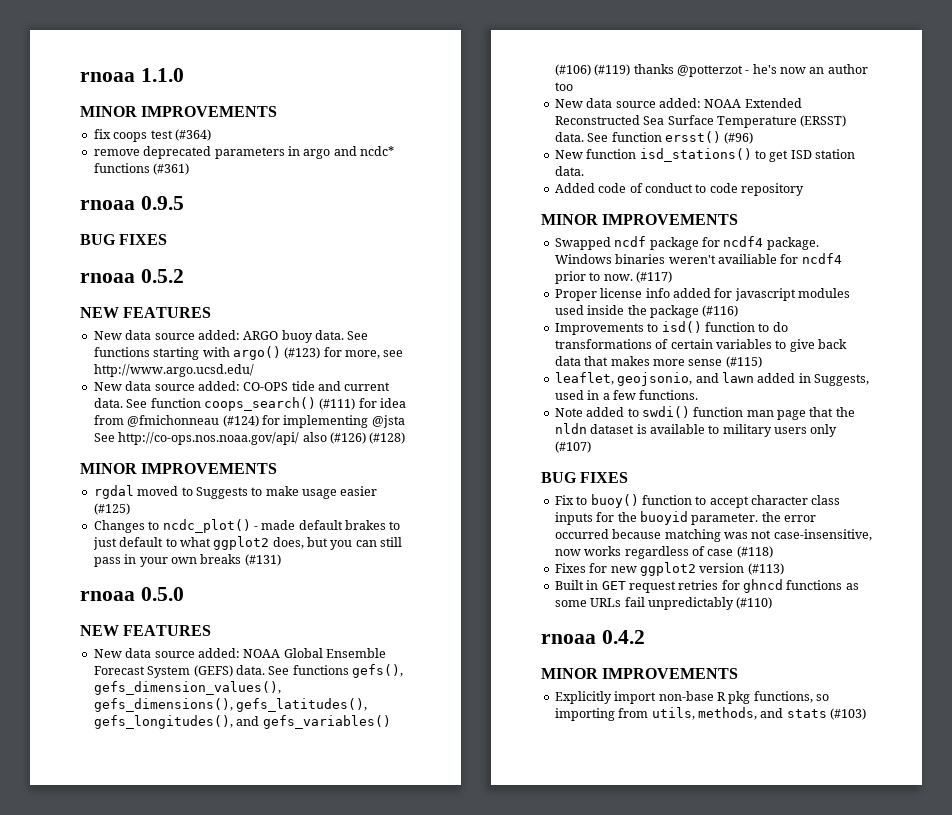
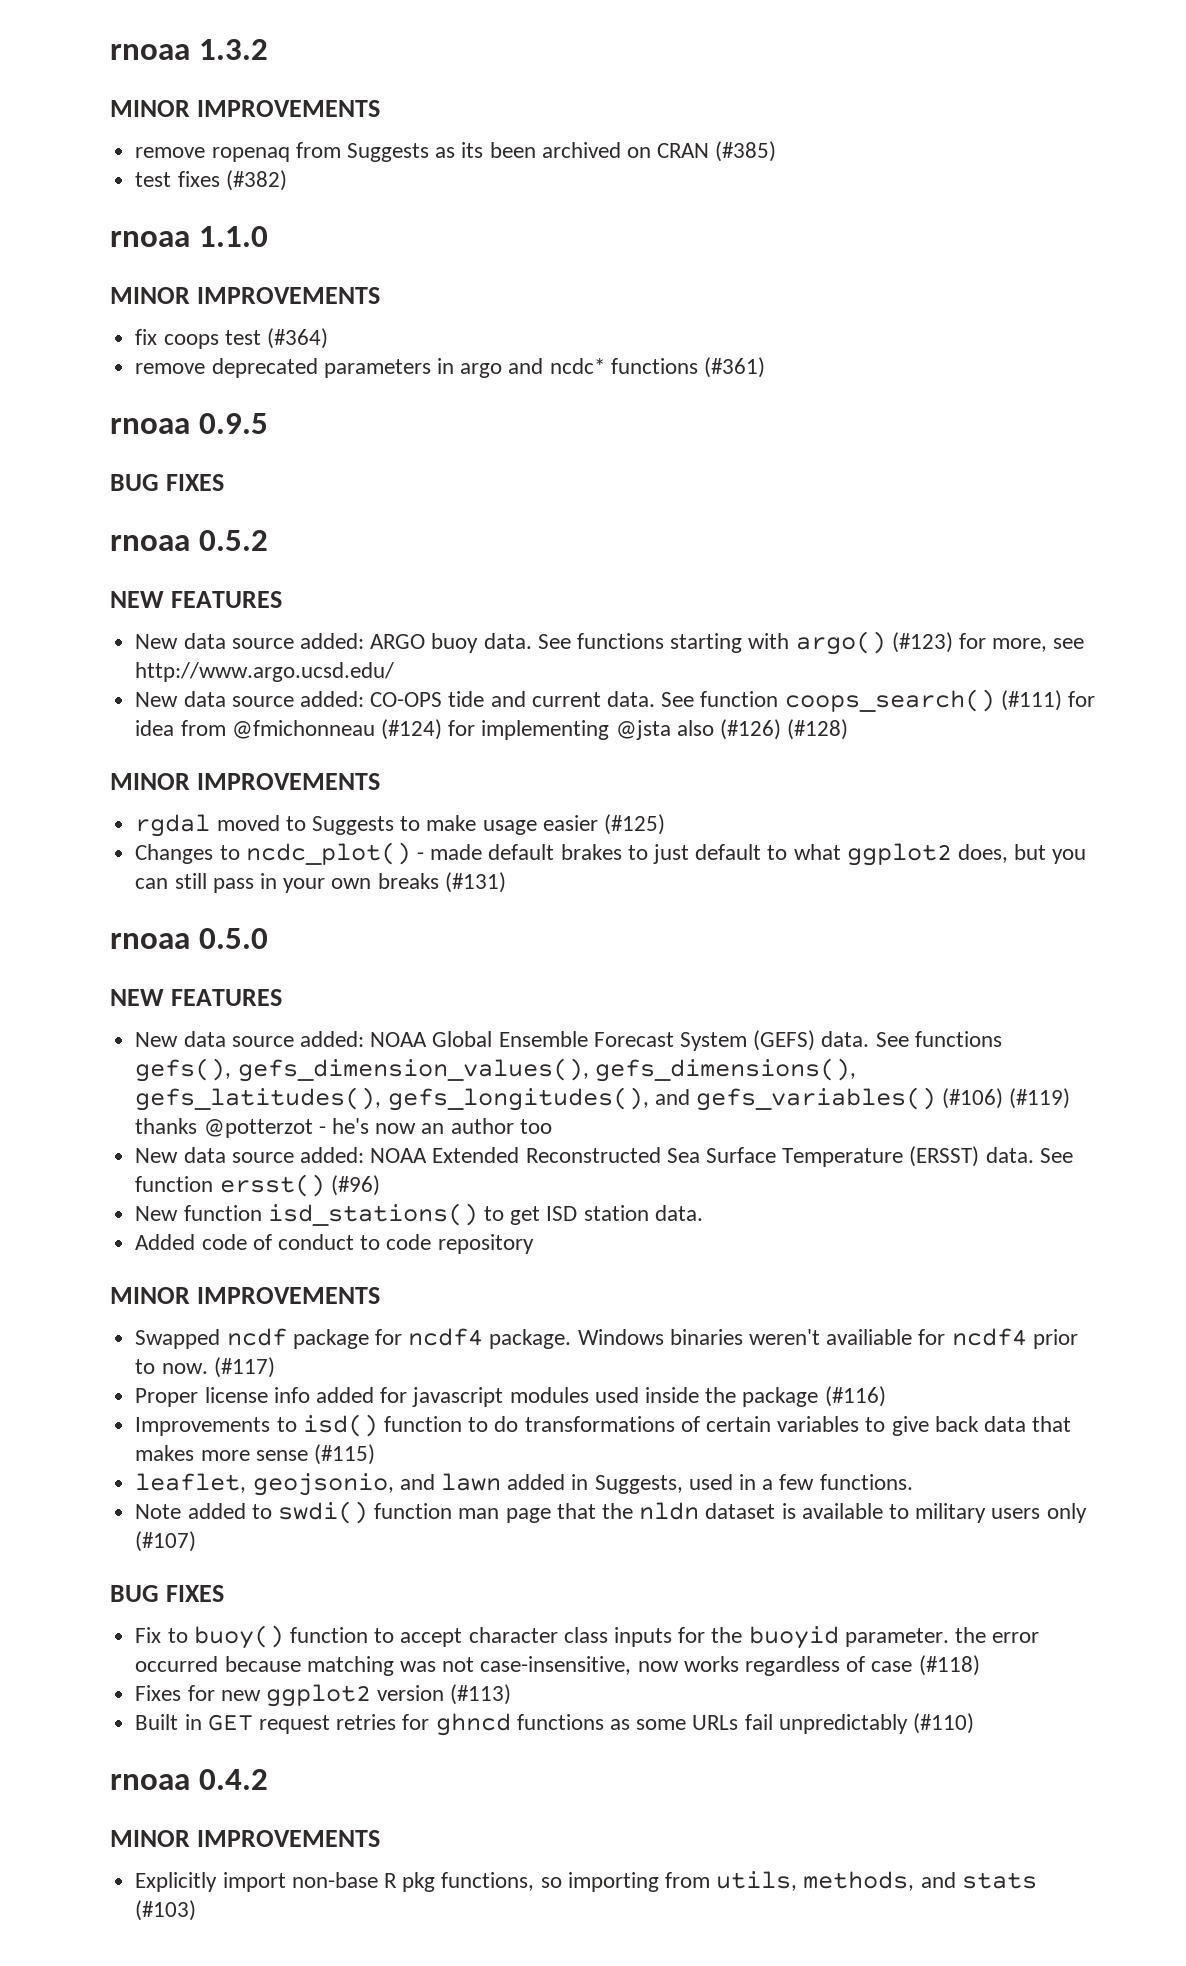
+ rnoaa 1.3.2
+ MINOR IMPROVEMENTS
+ remove ropenaq from Suggests as its been archived on CRAN (#385)
+ test fixes (#382)
- See function coops_search() (#111) for idea from @fmichonneau (#124) for implementing @jsta See http://co-ops.nos.noaa.gov/api/ also (#126) (#128)
+ See function coops_search() (#111) for idea from @fmichonneau (#124) for implementing @jsta also (#126) (#128)

